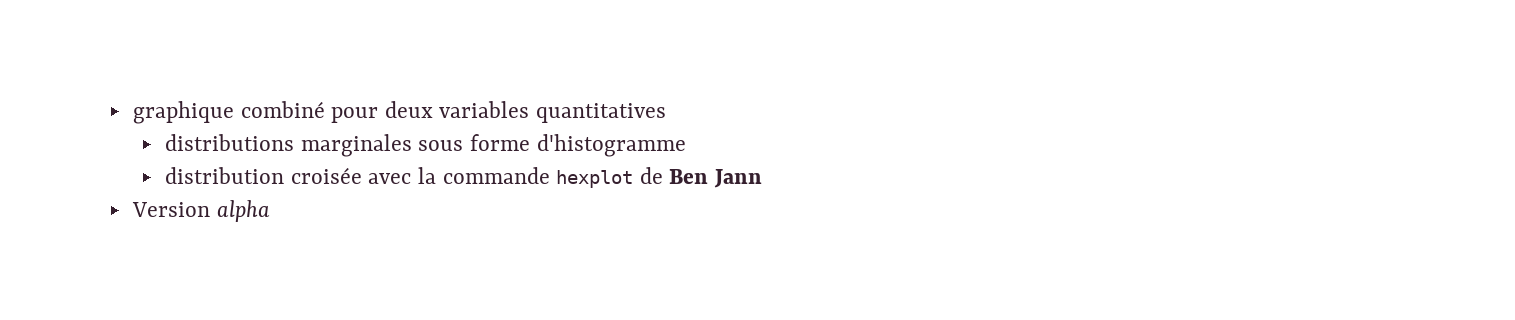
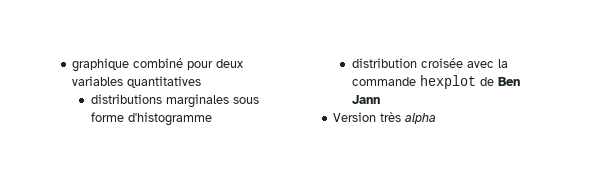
- Version alpha
+ Version très alpha

